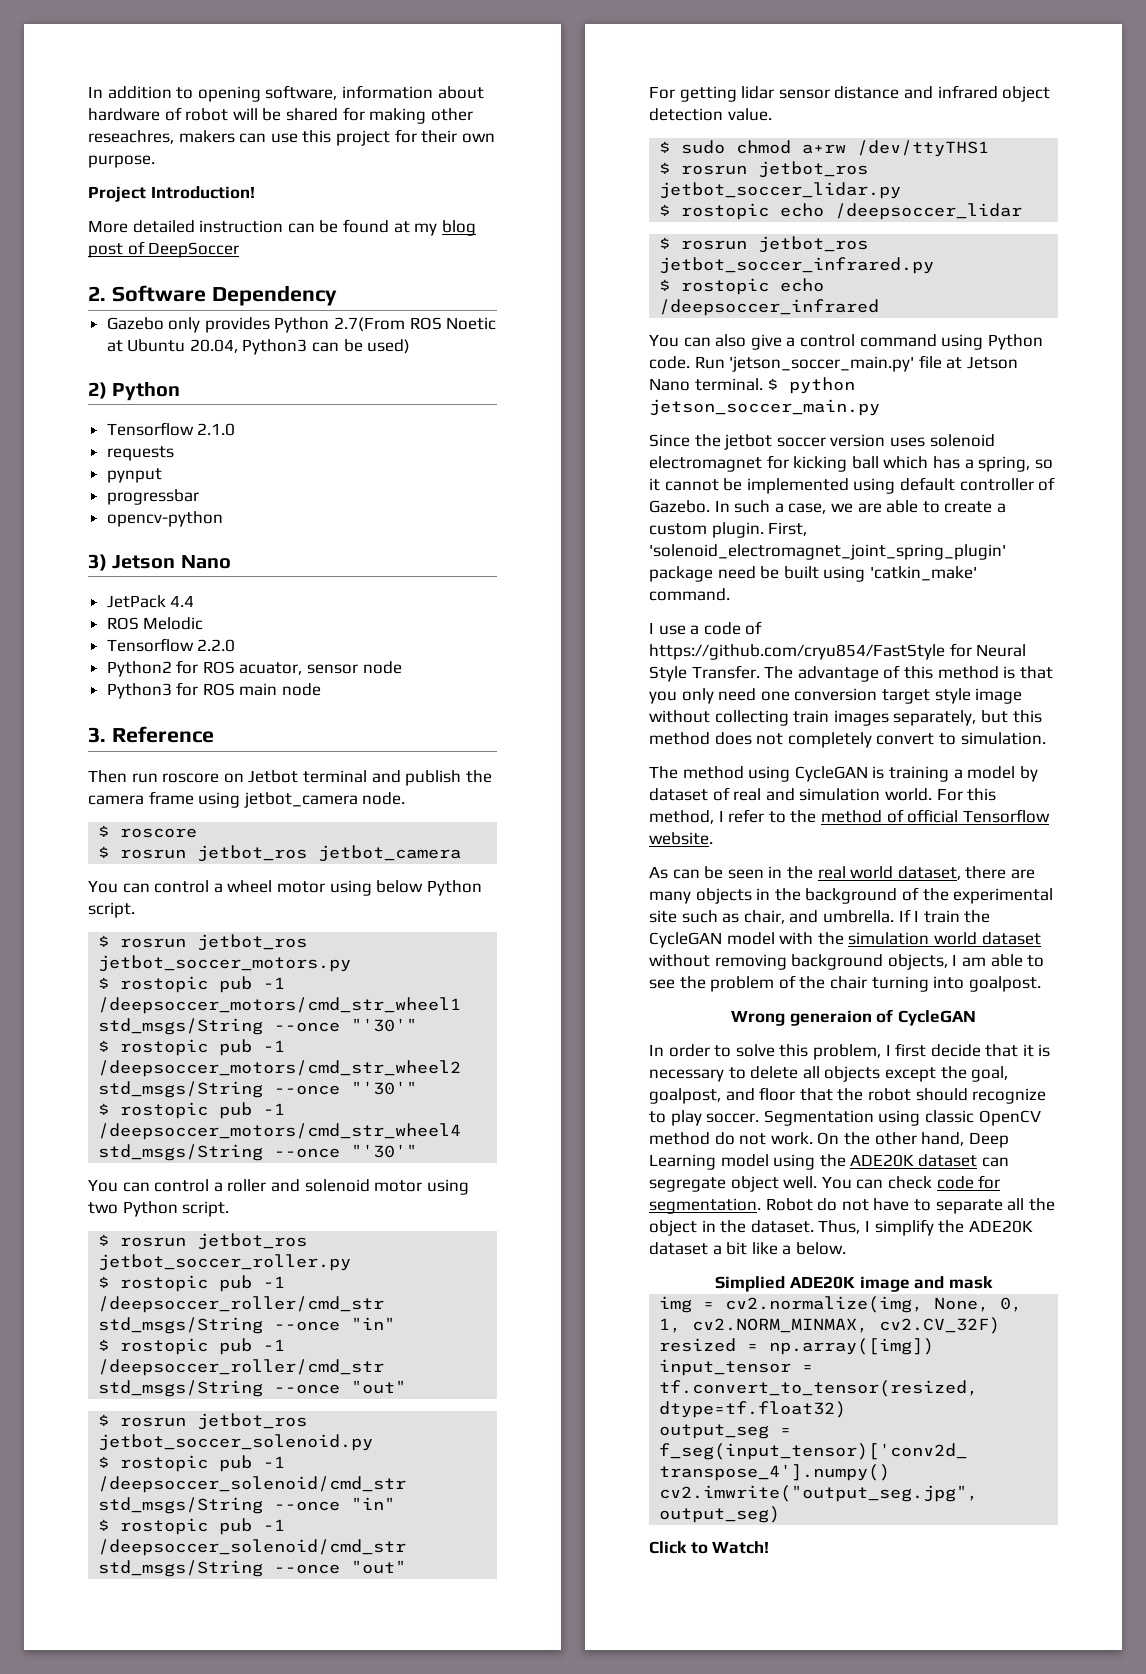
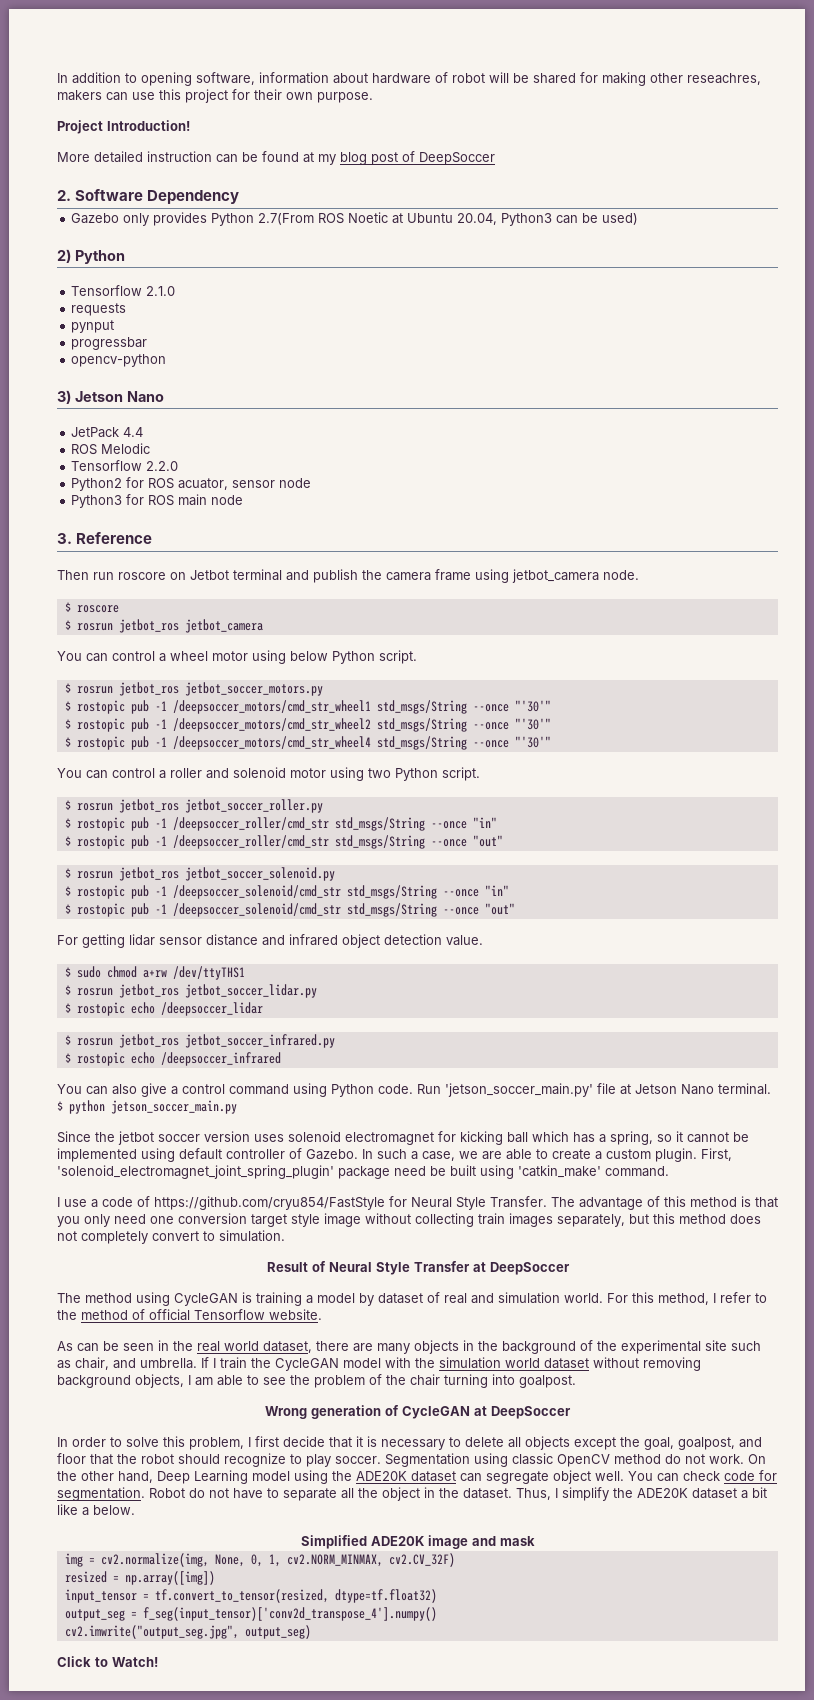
+ Result of Neural Style Transfer at DeepSoccer
- Wrong generaion of CycleGAN
+ Wrong generation of CycleGAN at DeepSoccer
- Simplied ADE20K image and mask
+ Simplified ADE20K image and mask

